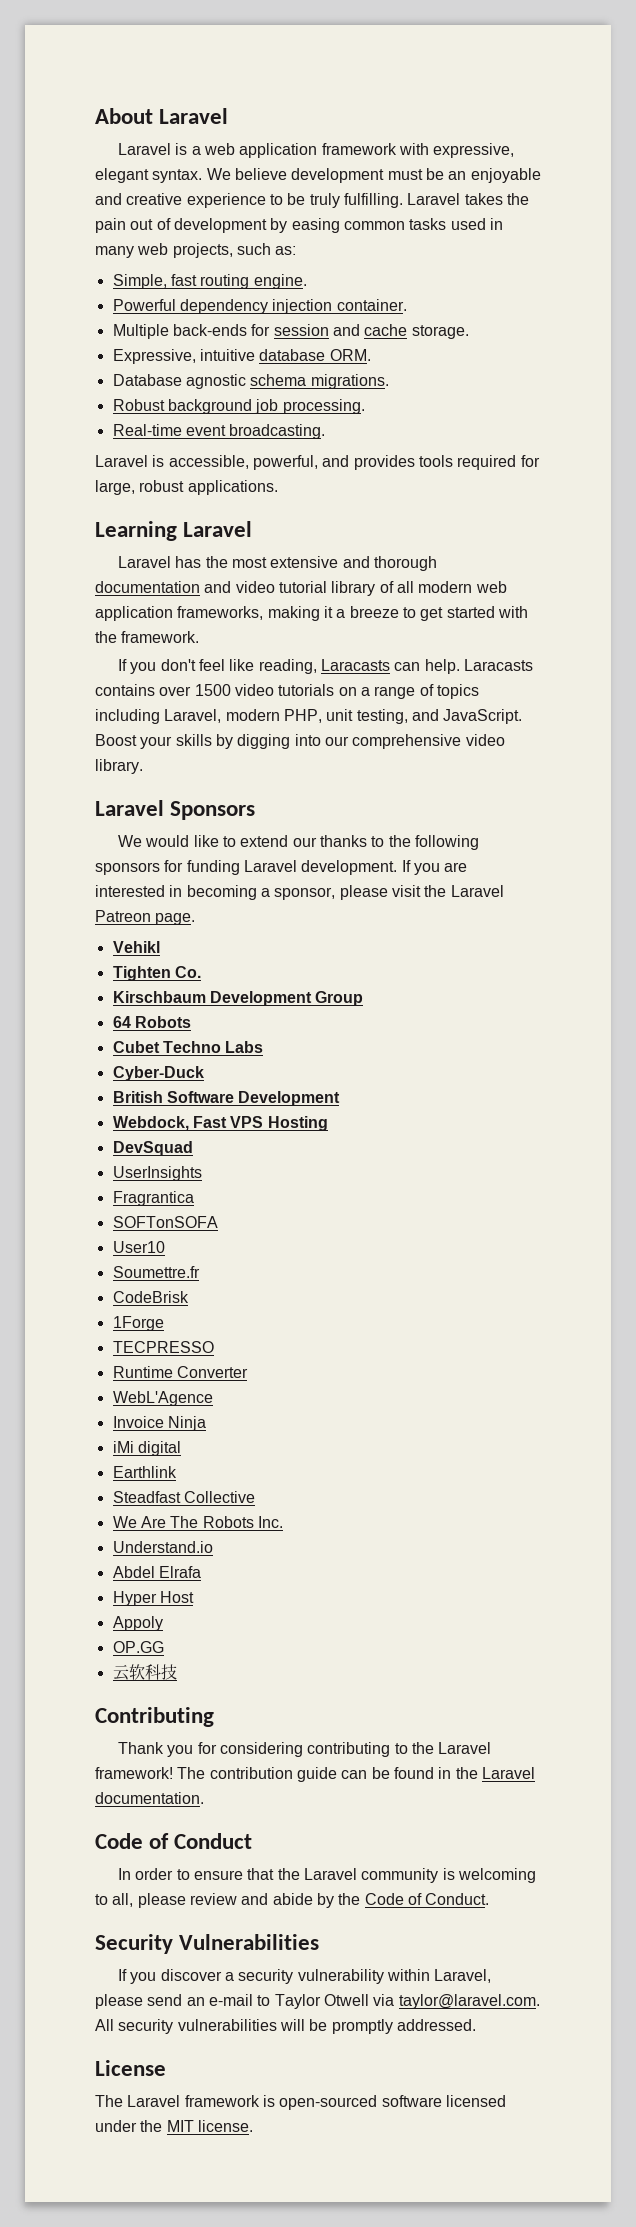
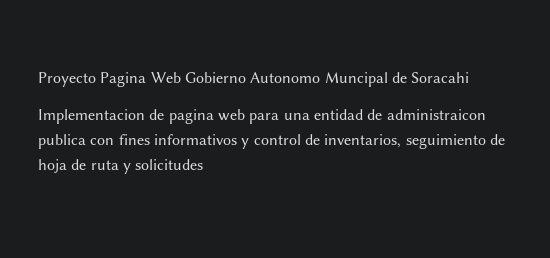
- About Laravel
- Laravel is a web application framework with expressive, elegant syntax. We believe development must be an enjoyable and creative experience to be truly fulfilling. Laravel takes the pain out of development by easing common tasks used in many web projects, such as:
- Simple, fast routing engine.
- Powerful dependency injection container.
- Multiple back-ends for session and cache storage.
- Expressive, intuitive database ORM.
- Database agnostic schema migrations.
- Robust background job processing.
- Real-time event broadcasting.
- Laravel is accessible, powerful, and provides tools required for large, robust applications.
- Learning Laravel
- Laravel has the most extensive and thorough documentation and video tutorial library of all modern web application frameworks, making it a breeze to get started with the framework.
- If you don't feel like reading, Laracasts can help. Laracasts contains over 1500 video tutorials on a range of topics including Laravel, modern PHP, unit testing, and JavaScript. Boost your skills by digging into our comprehensive video library.
- Laravel Sponsors
- We would like to extend our thanks to the following sponsors for funding Laravel development. If you are interested in becoming a sponsor, please visit the Laravel Patreon page.
- Vehikl
- Tighten Co.
- Kirschbaum Development Group
- 64 Robots
- Cubet Techno Labs
- Cyber-Duck
- British Software Development
- Webdock, Fast VPS Hosting
- DevSquad
- UserInsights
- Fragrantica
- SOFTonSOFA
- User10
- Soumettre.fr
- CodeBrisk
- 1Forge
- TECPRESSO
- Runtime Converter
- WebL'Agence
- Invoice Ninja
- iMi digital
- Earthlink
- Steadfast Collective
- We Are The Robots Inc.
- Understand.io
- Abdel Elrafa
- Hyper Host
- Appoly
- OP.GG
- 云软科技
- Contributing
- Thank you for considering contributing to the Laravel framework! The contribution guide can be found in the Laravel documentation.
- Code of Conduct
- In order to ensure that the Laravel community is welcoming to all, please review and abide by the Code of Conduct.
- Security Vulnerabilities
- If you discover a security vulnerability within Laravel, please send an e-mail to Taylor Otwell via taylor@laravel.com. All security vulnerabilities will be promptly addressed.
- License
- The Laravel framework is open-sourced software licensed under the MIT license.
+ Proyecto Pagina Web Gobierno Autonomo Muncipal de Soracahi
+ Implementacion de pagina web para una entidad de administraicon publica con fines informativos y control de inventarios, seguimiento de hoja de ruta y solicitudes

